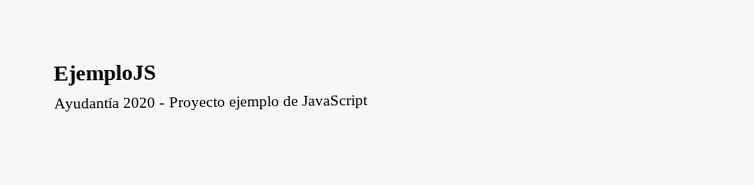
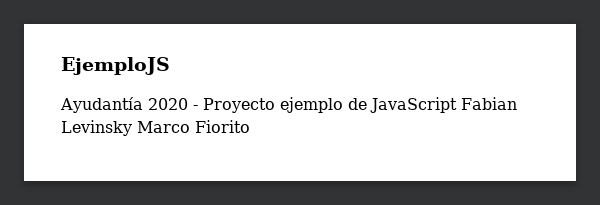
- Ayudantía 2020 - Proyecto ejemplo de JavaScript
+ Ayudantía 2020 - Proyecto ejemplo de JavaScript Fabian Levinsky Marco Fiorito

